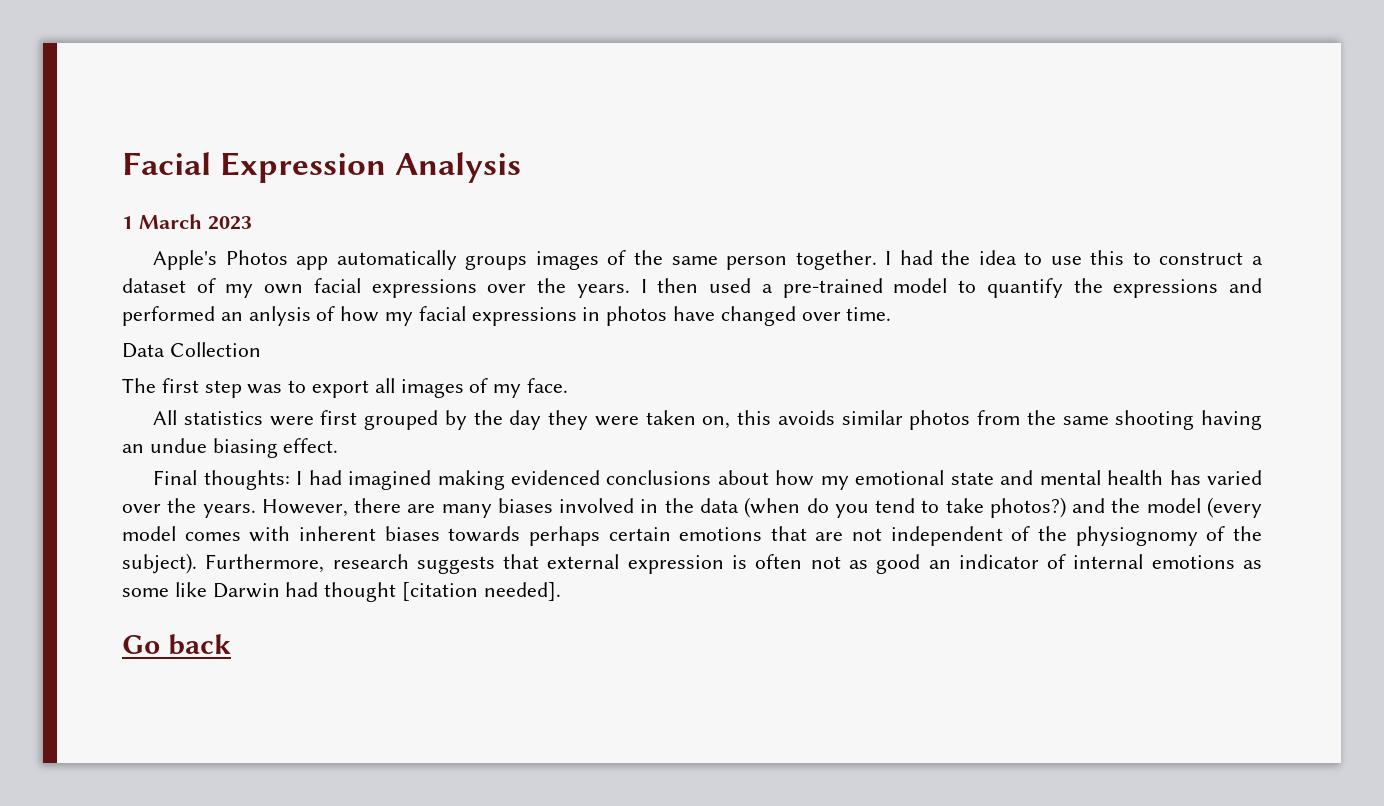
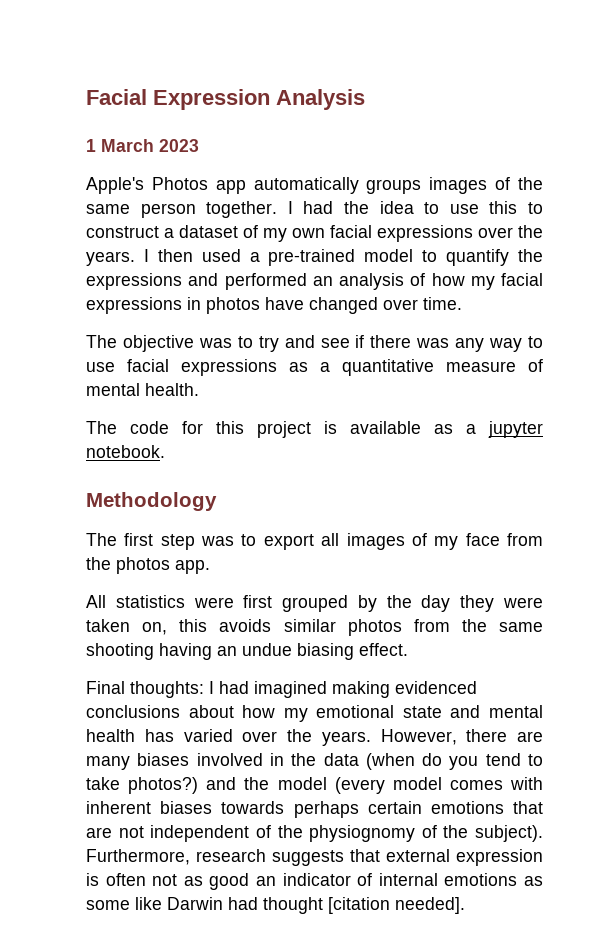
- I then used a pre-trained model to quantify the expressions and performed an anlysis of how my facial expressions in photos have changed over time.
+ I then used a pre-trained model to quantify the expressions and performed an analysis of how my facial expressions in photos have changed over time.
- Data Collection
+ The objective was to try and see if there was any way to use facial expressions as a quantitative measure of mental health.
+ The code for this project is available as a jupyter notebook.
+ Methodology
- The first step was to export all images of my face.
+ The first step was to export all images of my face from the photos app.
- Go back

